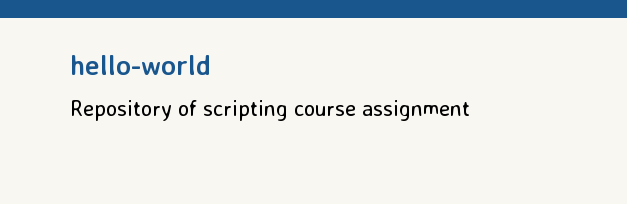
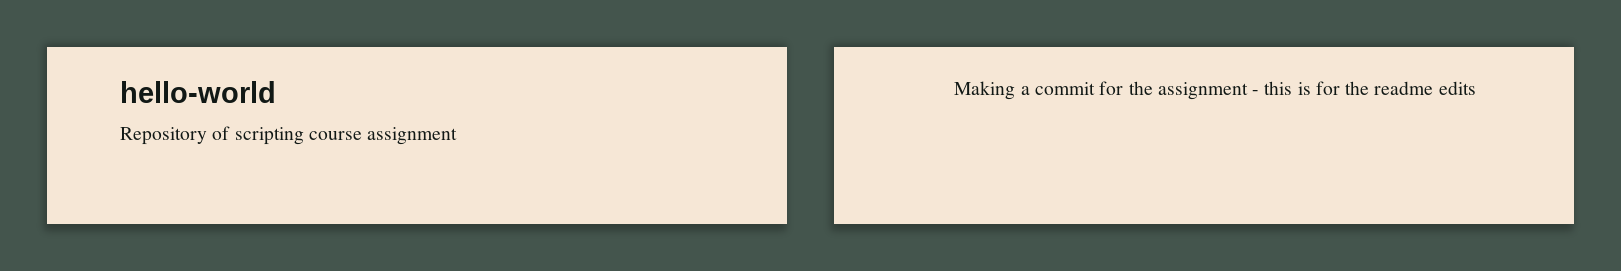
+ Making a commit for the assignment - this is for the readme edits

